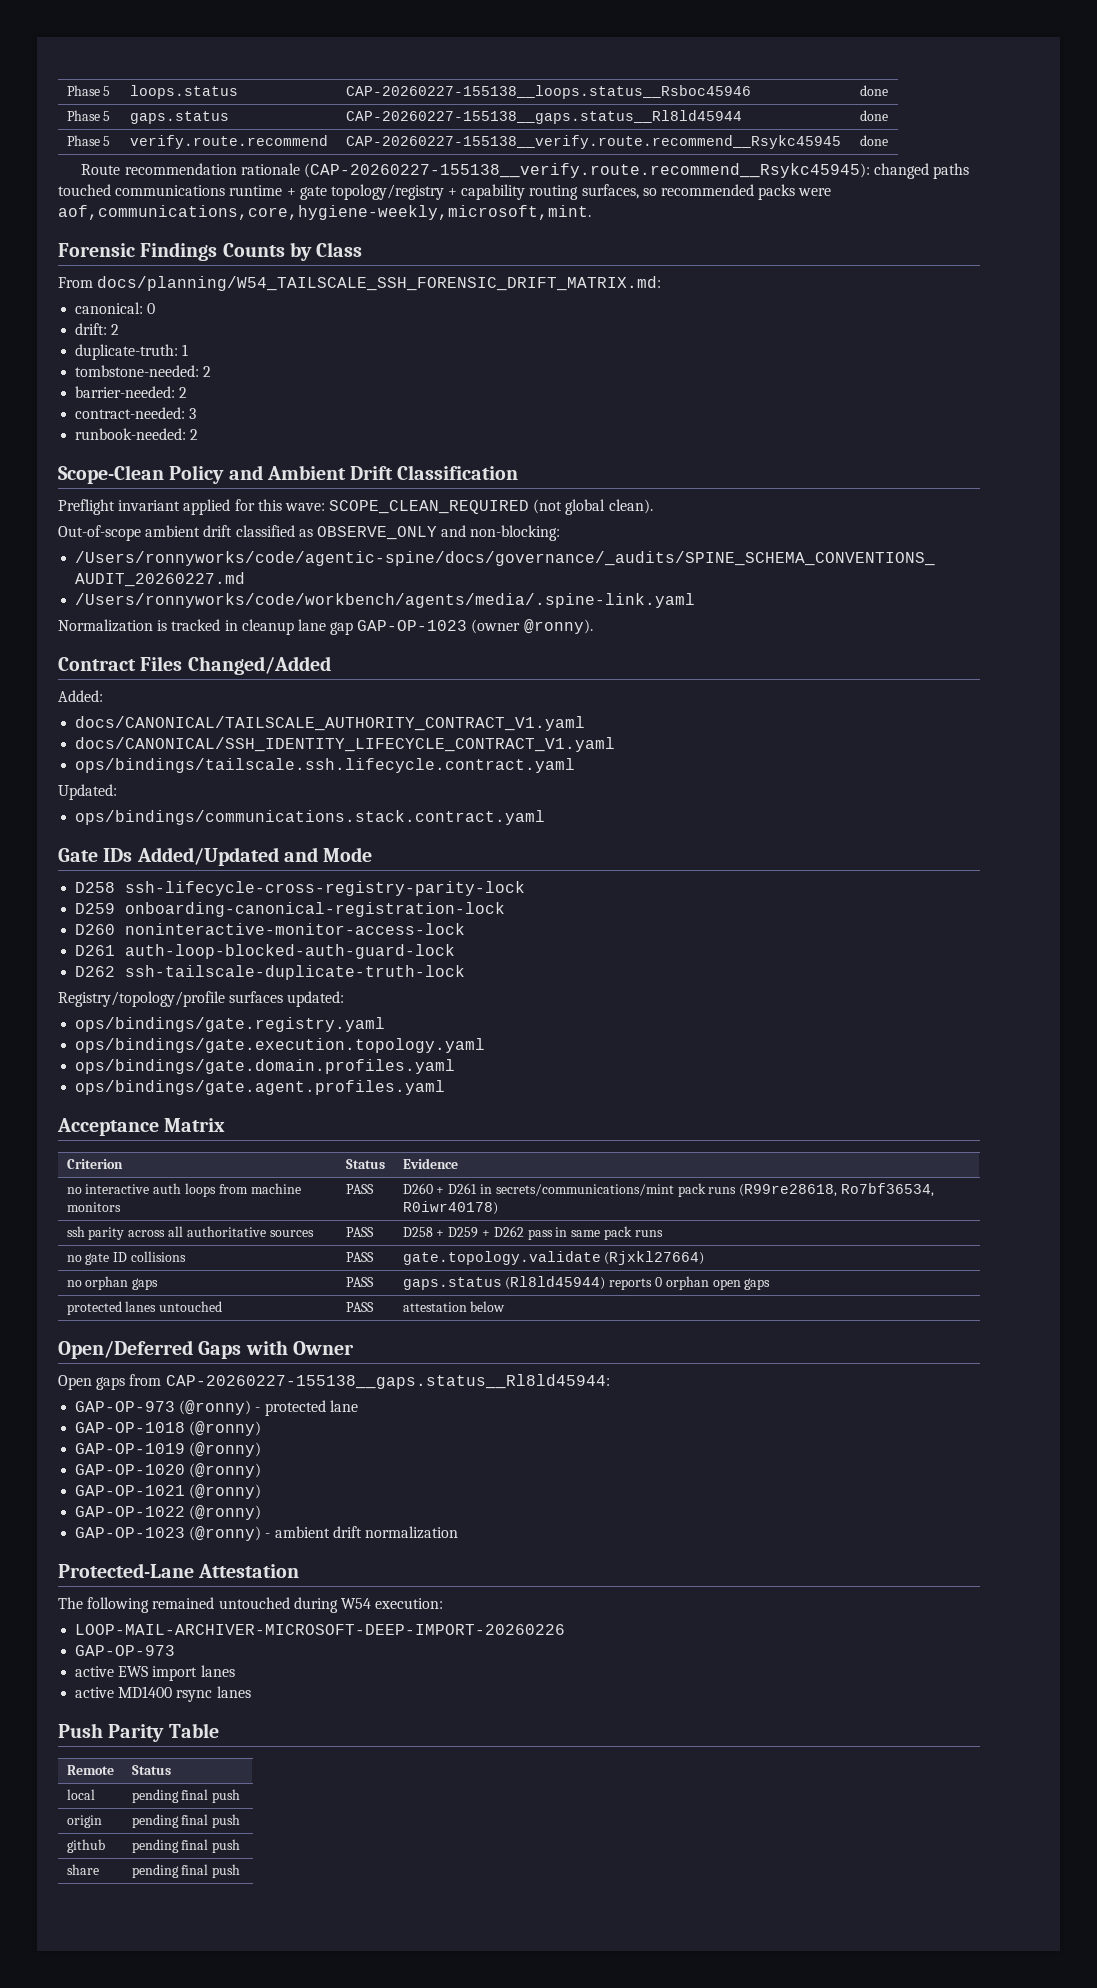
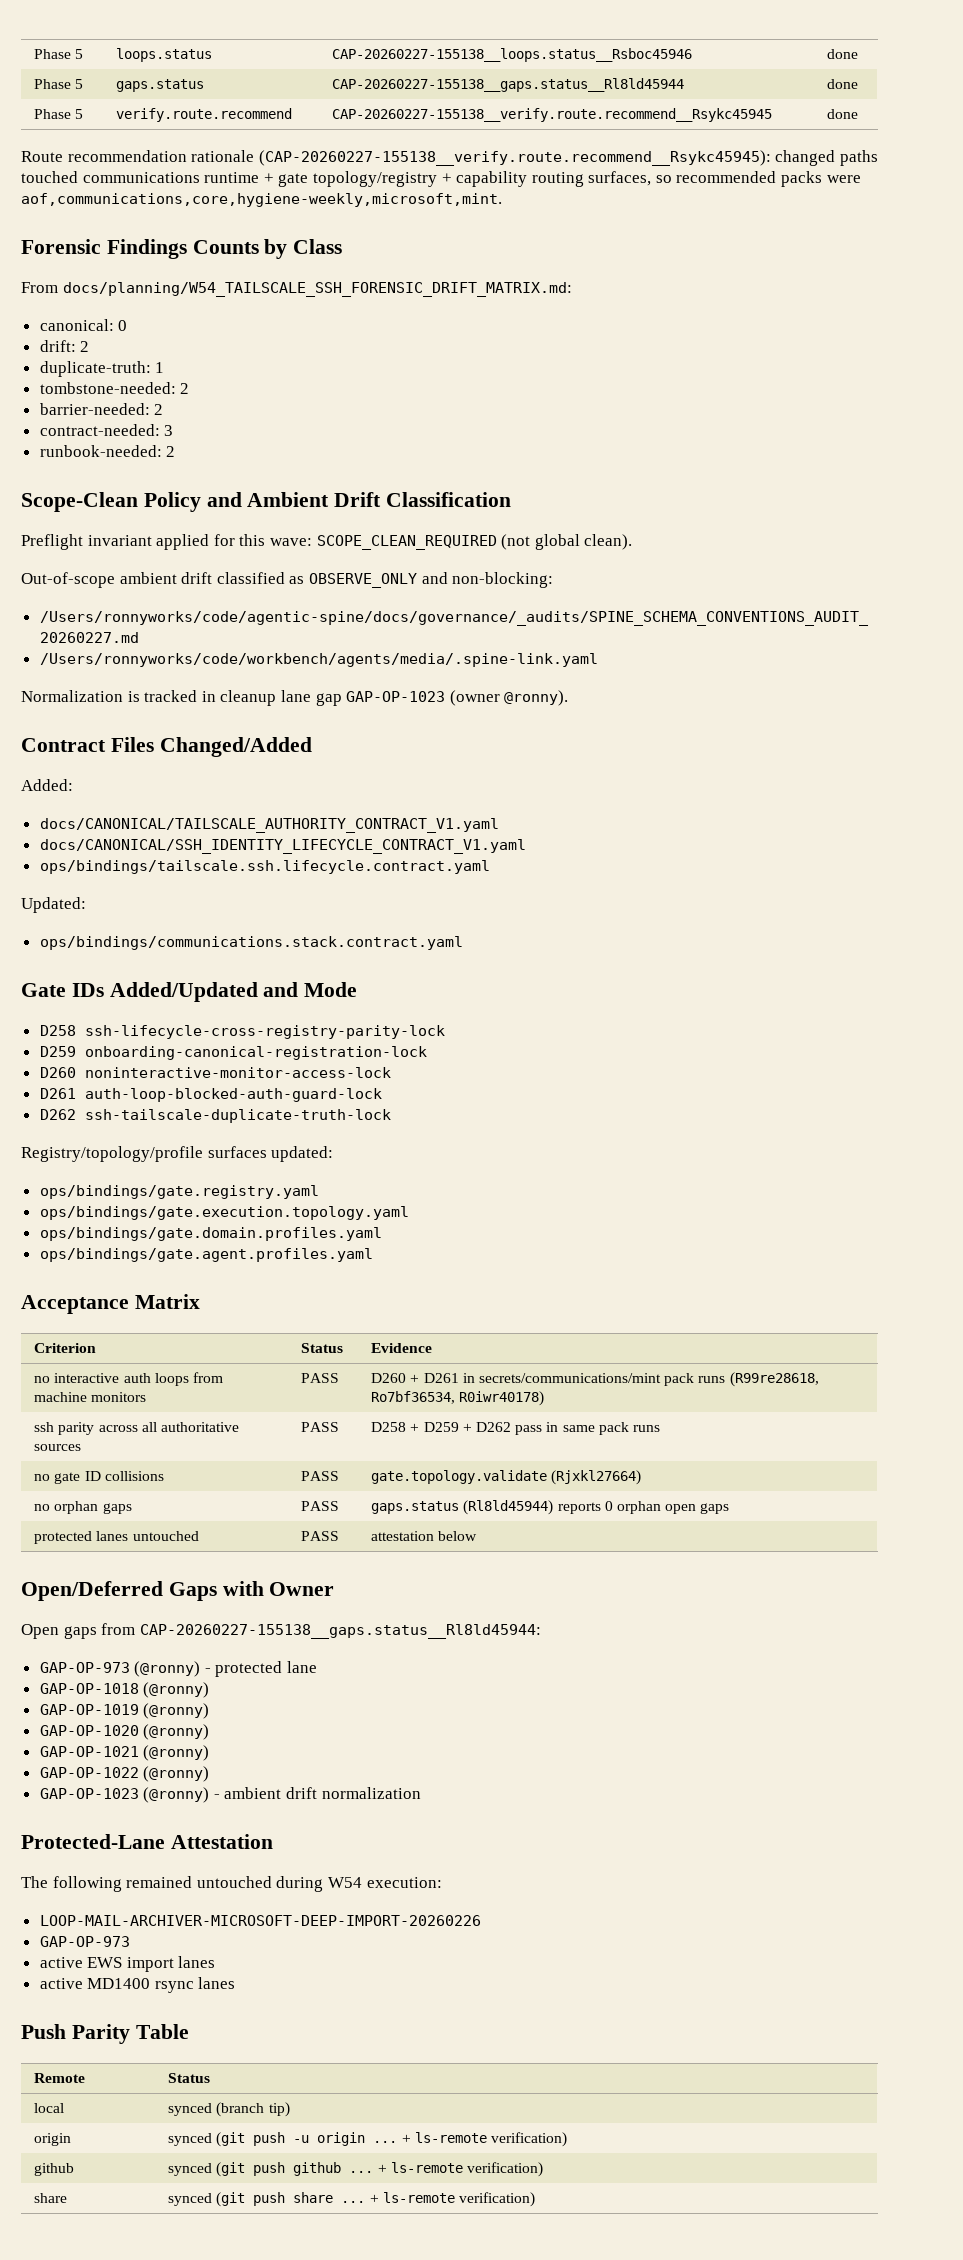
- local | pending final push
+ local | synced (branch tip)
- origin | pending final push
+ origin | synced (git push -u origin ... + ls-remote verification)
- github | pending final push
- share | pending final push
+ github | synced (git push github ... + ls-remote verification)
+ share | synced (git push share ... + ls-remote verification)

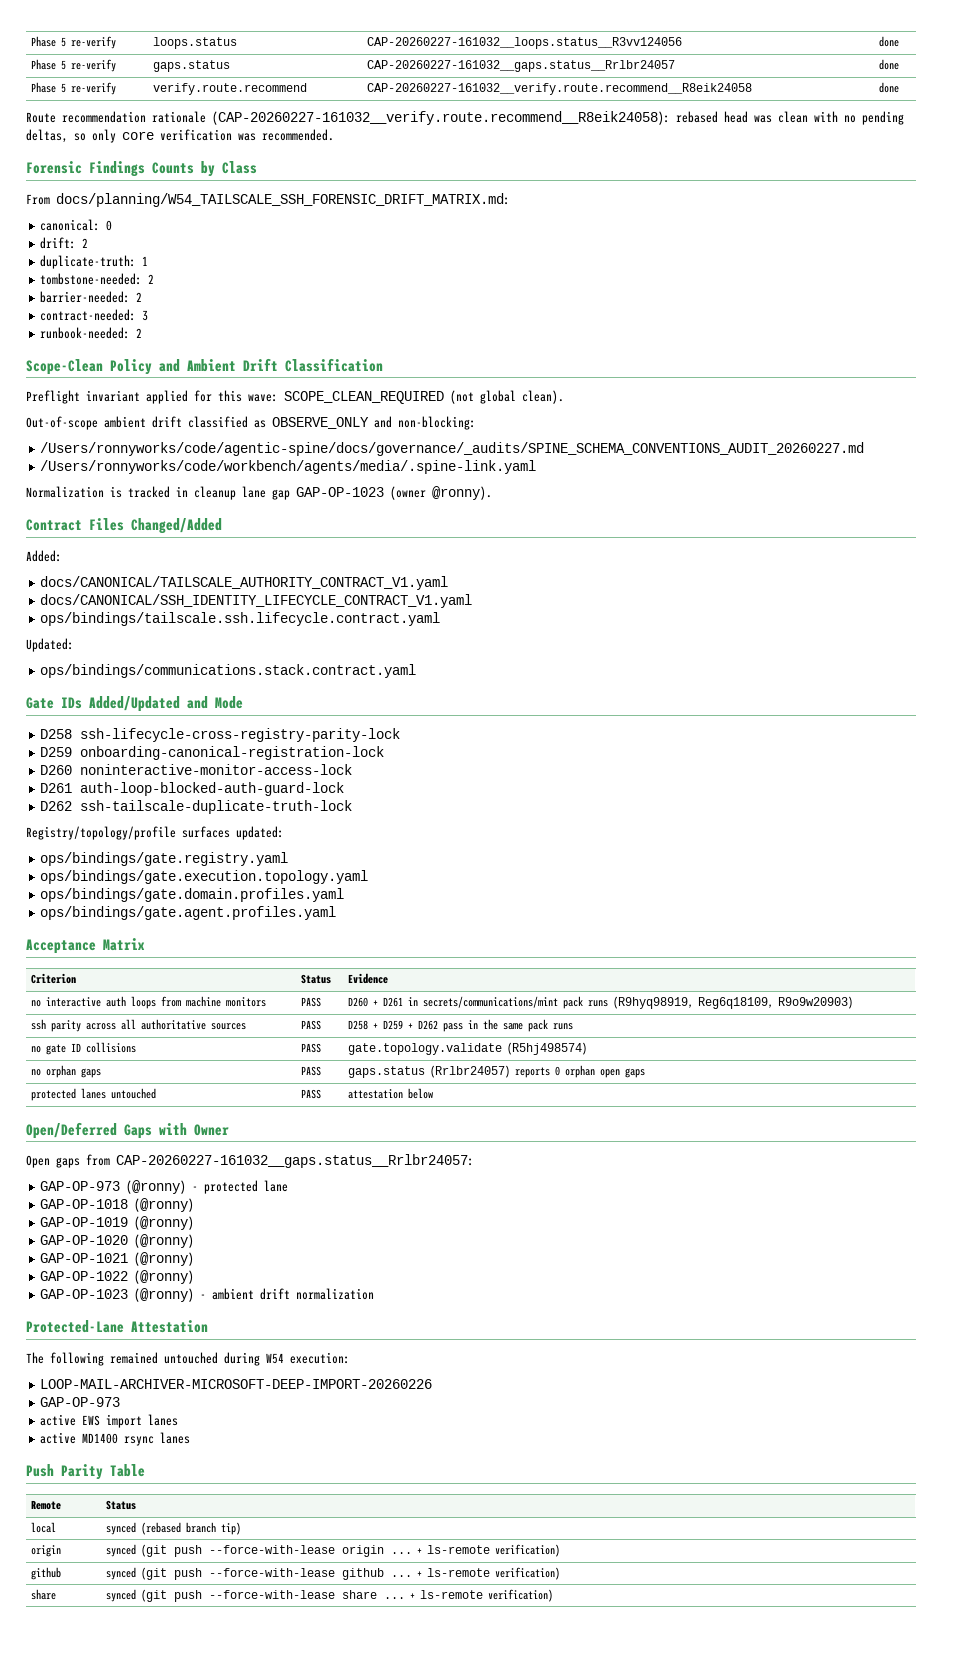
- Phase 5 | loops.status | CAP-20260227-155138__loops.status__Rsboc45946 | done
- Phase 5 | gaps.status | CAP-20260227-155138__gaps.status__Rl8ld45944 | done
- Phase 5 | verify.route.recommend | CAP-20260227-155138__verify.route.recommend__Rsykc45945 | done
+ Phase 5 re-verify | loops.status | CAP-20260227-161032__loops.status__R3vv124056 | done
+ Phase 5 re-verify | gaps.status | CAP-20260227-161032__gaps.status__Rrlbr24057 | done
+ Phase 5 re-verify | verify.route.recommend | CAP-20260227-161032__verify.route.recommend__R8eik24058 | done
- Route recommendation rationale (CAP-20260227-155138__verify.route.recommend__Rsykc45945): changed paths touched communications runtime + gate topology/registry + capability routing surfaces, so recommended packs were aof,communications,core,hygiene-weekly,microsoft,mint.
+ Route recommendation rationale (CAP-20260227-161032__verify.route.recommend__R8eik24058): rebased head was clean with no pending deltas, so only core verification was recommended.
- no interactive auth loops from machine monitors | PASS | D260 + D261 in secrets/communications/mint pack runs (R99re28618, Ro7bf36534, R0iwr40178)
+ no interactive auth loops from machine monitors | PASS | D260 + D261 in secrets/communications/mint pack runs (R9hyq98919, Reg6q18109, R9o9w20903)
- ssh parity across all authoritative sources | PASS | D258 + D259 + D262 pass in same pack runs
+ ssh parity across all authoritative sources | PASS | D258 + D259 + D262 pass in the same pack runs
- no gate ID collisions | PASS | gate.topology.validate (Rjxkl27664)
+ no gate ID collisions | PASS | gate.topology.validate (R5hj498574)
- no orphan gaps | PASS | gaps.status (Rl8ld45944) reports 0 orphan open gaps
+ no orphan gaps | PASS | gaps.status (Rrlbr24057) reports 0 orphan open gaps
- Open gaps from CAP-20260227-155138__gaps.status__Rl8ld45944:
+ Open gaps from CAP-20260227-161032__gaps.status__Rrlbr24057:
- local | synced (branch tip)
+ local | synced (rebased branch tip)
- origin | synced (git push -u origin ... + ls-remote verification)
+ origin | synced (git push --force-with-lease origin ... + ls-remote verification)
- github | synced (git push github ... + ls-remote verification)
+ github | synced (git push --force-with-lease github ... + ls-remote verification)
- share | synced (git push share ... + ls-remote verification)
+ share | synced (git push --force-with-lease share ... + ls-remote verification)

